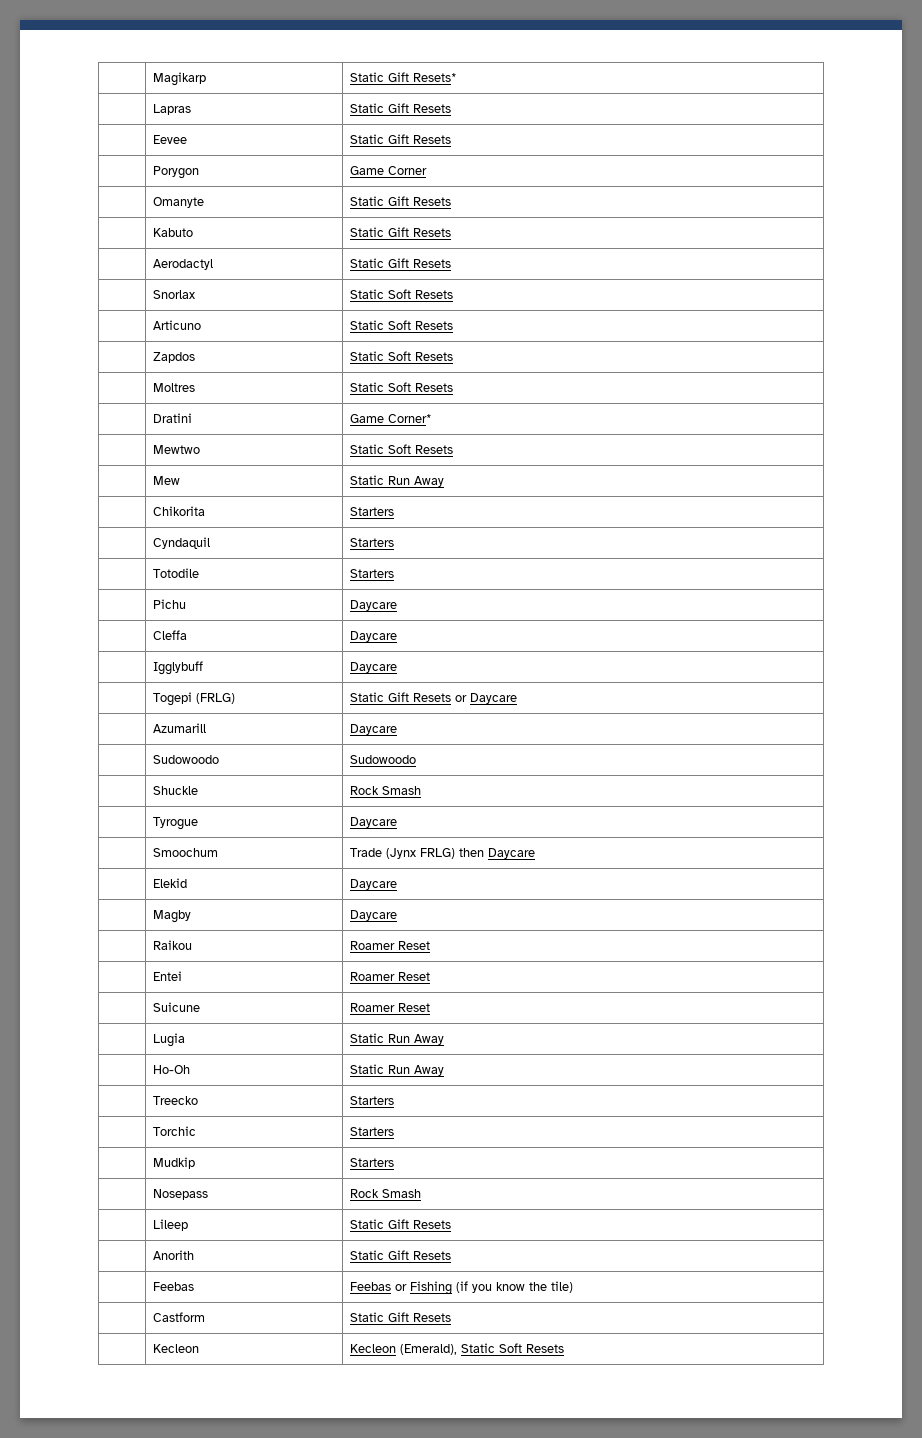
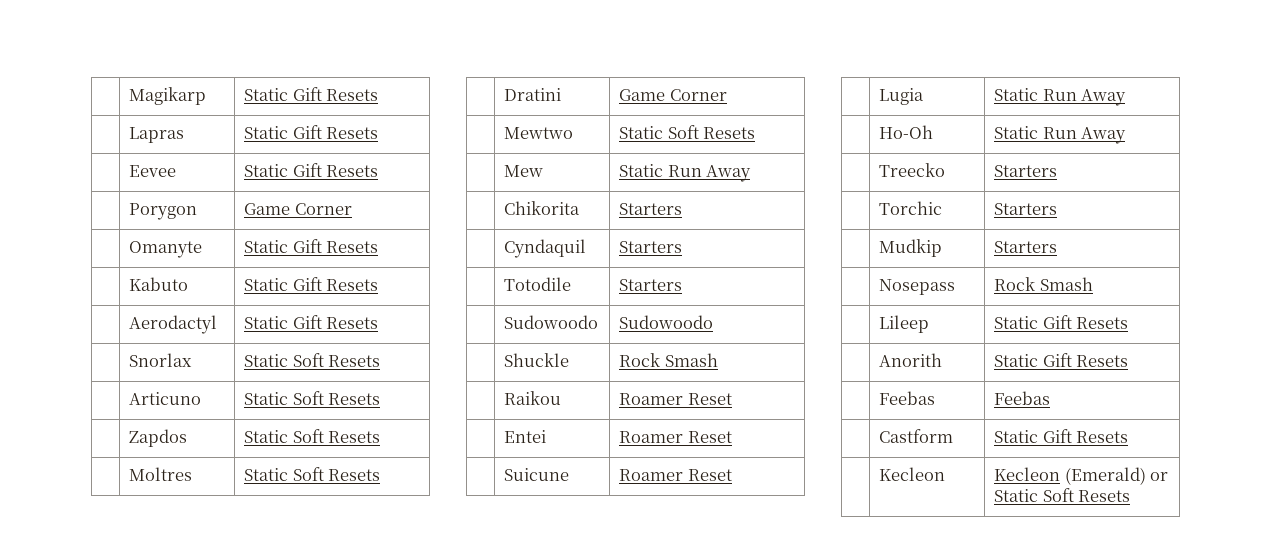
- | Magikarp | Static Gift Resets*
+ | Magikarp | Static Gift Resets
- | Dratini | Game Corner*
+ | Dratini | Game Corner
- | Pichu | Daycare
- | Cleffa | Daycare
- | Igglybuff | Daycare
- | Togepi (FRLG) | Static Gift Resets or Daycare
- | Azumarill | Daycare
- | Tyrogue | Daycare
- | Smoochum | Trade (Jynx FRLG) then Daycare
- | Elekid | Daycare
- | Magby | Daycare
- | Feebas | Feebas or Fishing (if you know the tile)
+ | Feebas | Feebas
- | Kecleon | Kecleon (Emerald), Static Soft Resets
+ | Kecleon | Kecleon (Emerald) or Static Soft Resets

